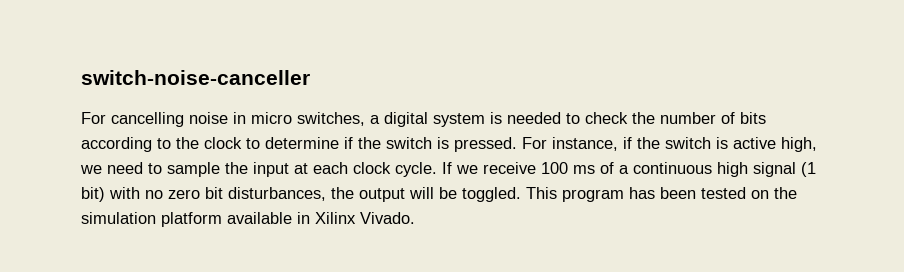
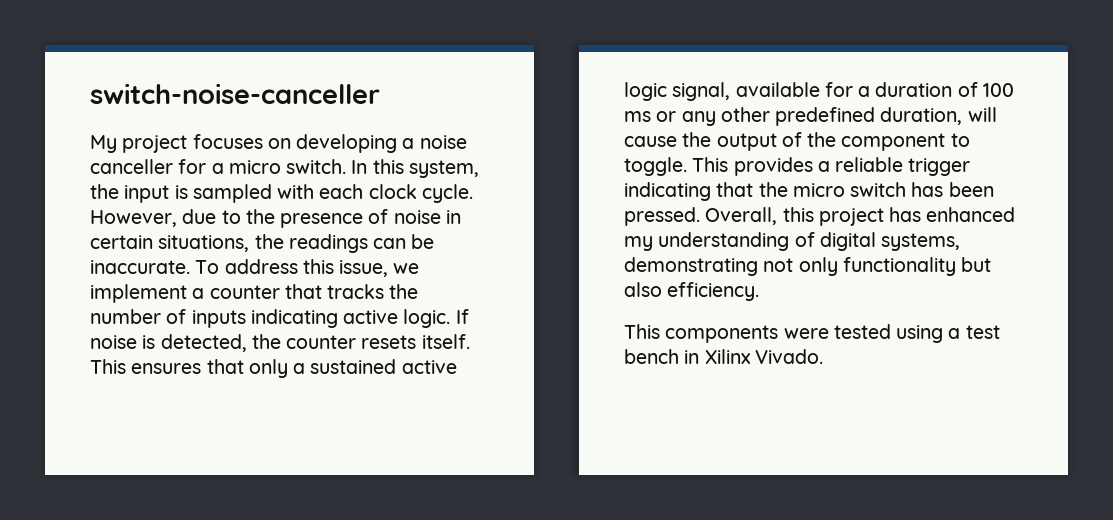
- For cancelling noise in micro switches, a digital system is needed to check the number of bits according to the clock to determine if the switch is pressed. For instance, if the switch is active high, we need to sample the input at each clock cycle. If we receive 100 ms of a continuous high signal (1 bit) with no zero bit disturbances, the output will be toggled. This program has been tested on the simulation platform available in Xilinx Vivado.
+ My project focuses on developing a noise canceller for a micro switch. In this system, the input is sampled with each clock cycle. However, due to the presence of noise in certain situations, the readings can be inaccurate. To address this issue, we implement a counter that tracks the number of inputs indicating active logic. If noise is detected, the counter resets itself. This ensures that only a sustained active logic signal, available for a duration of 100 ms or any other predefined duration, will cause the output of the component to toggle. This provides a reliable trigger indicating that the micro switch has been pressed. Overall, this project has enhanced my understanding of digital systems, demonstrating not only functionality but also efficiency.
+ This components were tested using a test bench in Xilinx Vivado.

